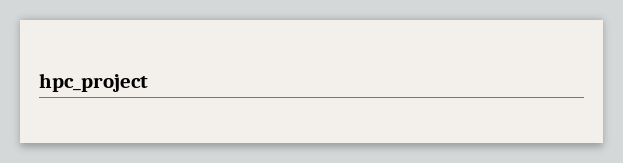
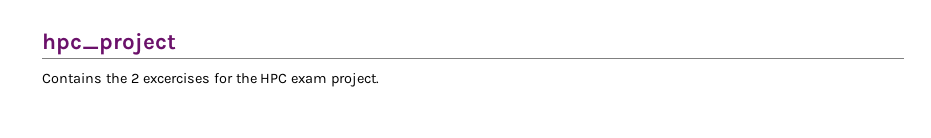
+ Contains the 2 excercises for the HPC exam project.

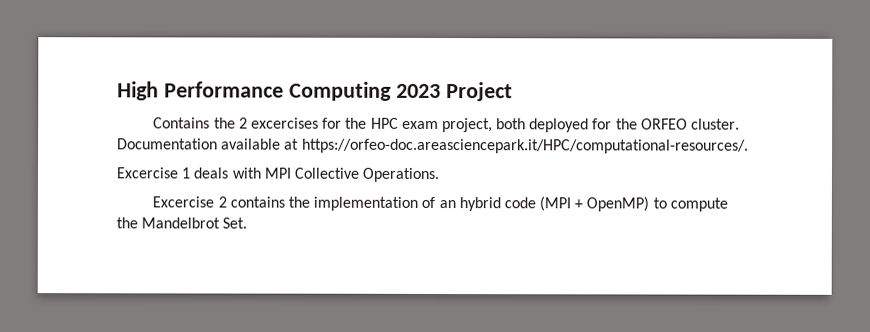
- hpc_project
+ High Performance Computing 2023 Project
- Contains the 2 excercises for the HPC exam project.
+ Contains the 2 excercises for the HPC exam project, both deployed for the ORFEO cluster. Documentation available at https://orfeo-doc.areasciencepark.it/HPC/computational-resources/.
+ Excercise 1 deals with MPI Collective Operations.
+ Excercise 2 contains the implementation of an hybrid code (MPI + OpenMP) to compute the Mandelbrot Set.

